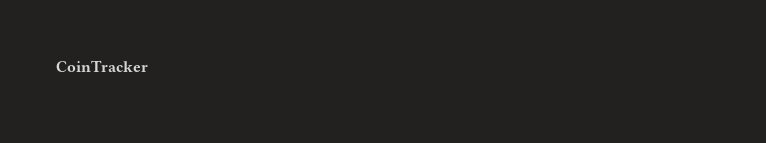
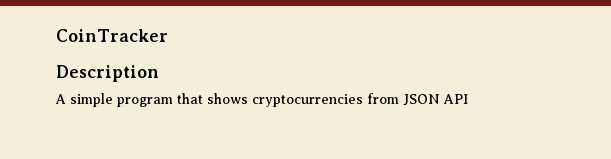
+ Description
+ A simple program that shows cryptocurrencies from JSON API

